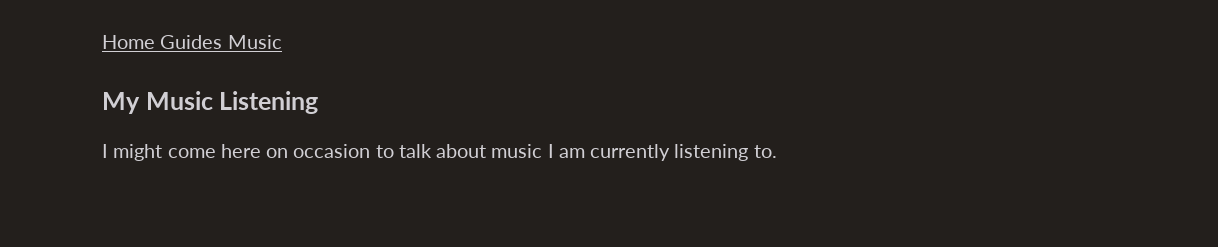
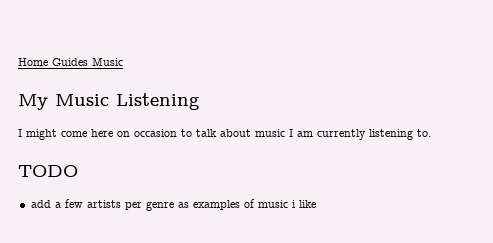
+ TODO
+ add a few artists per genre as examples of music i like

